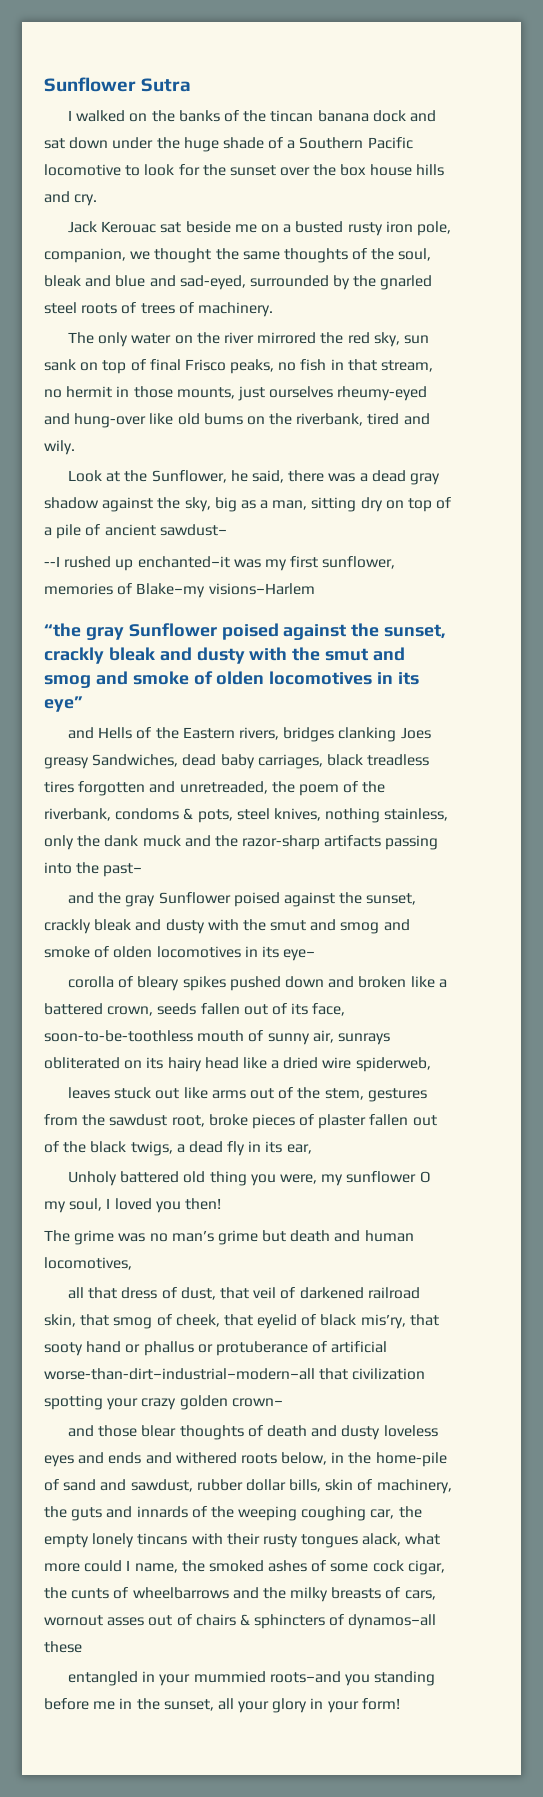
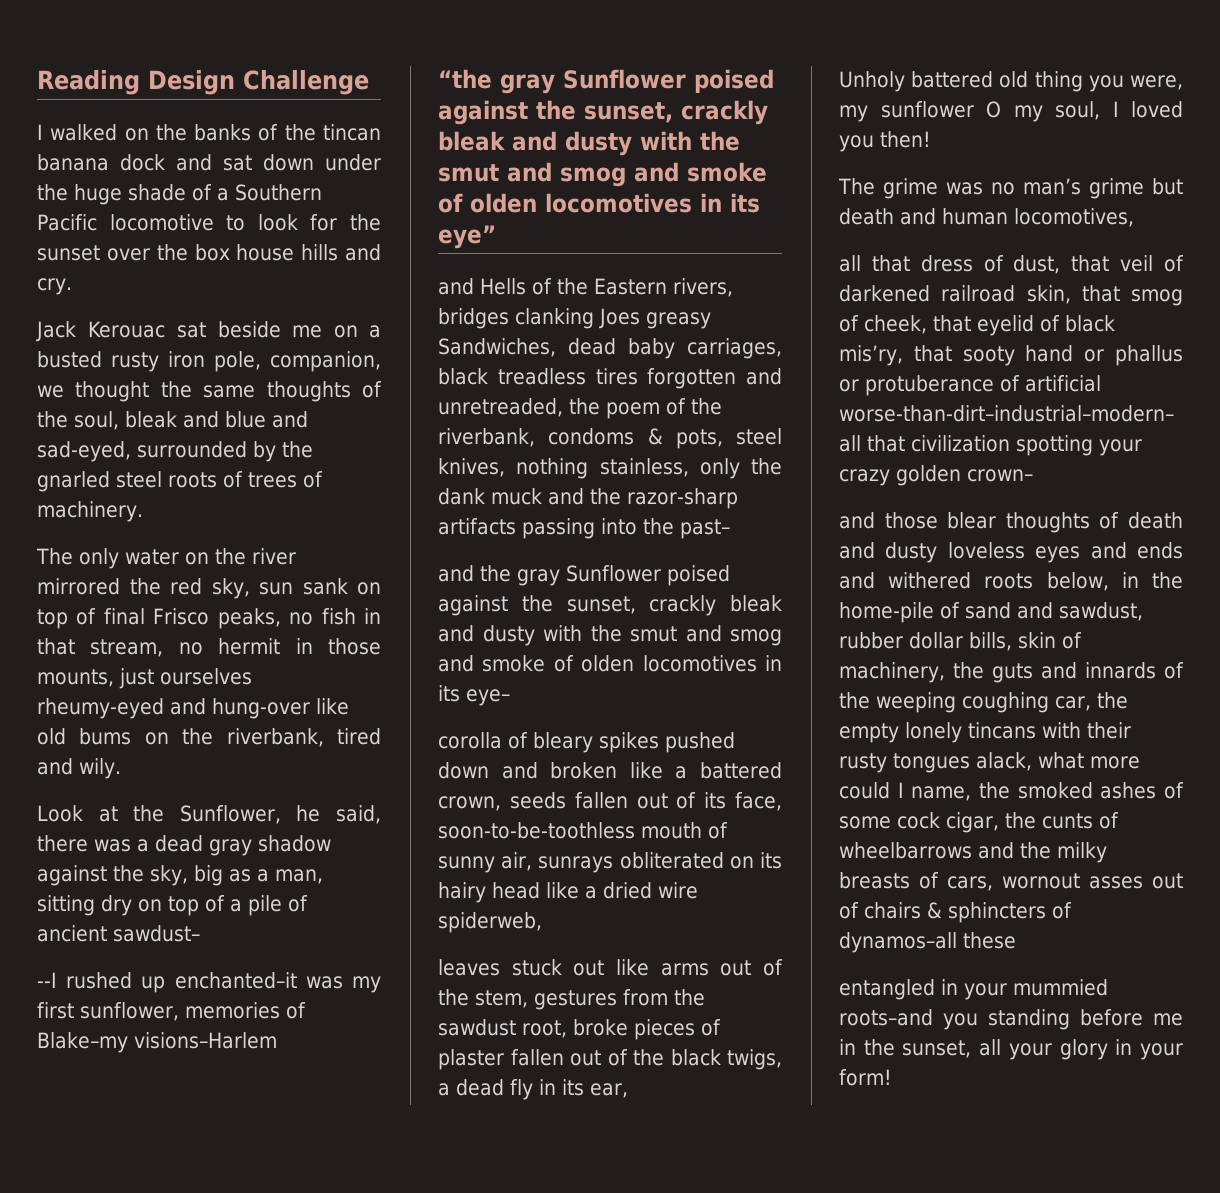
- Sunflower Sutra
+ Reading Design Challenge

